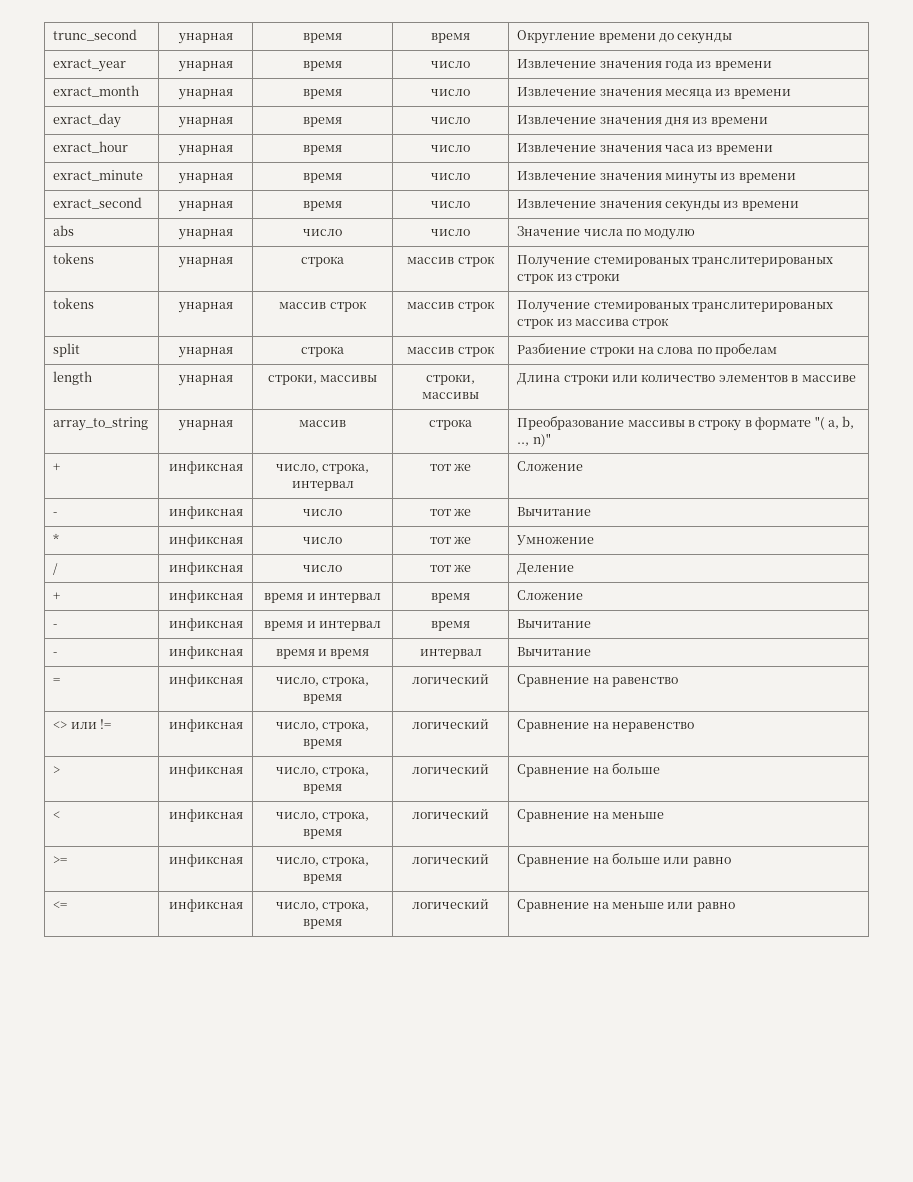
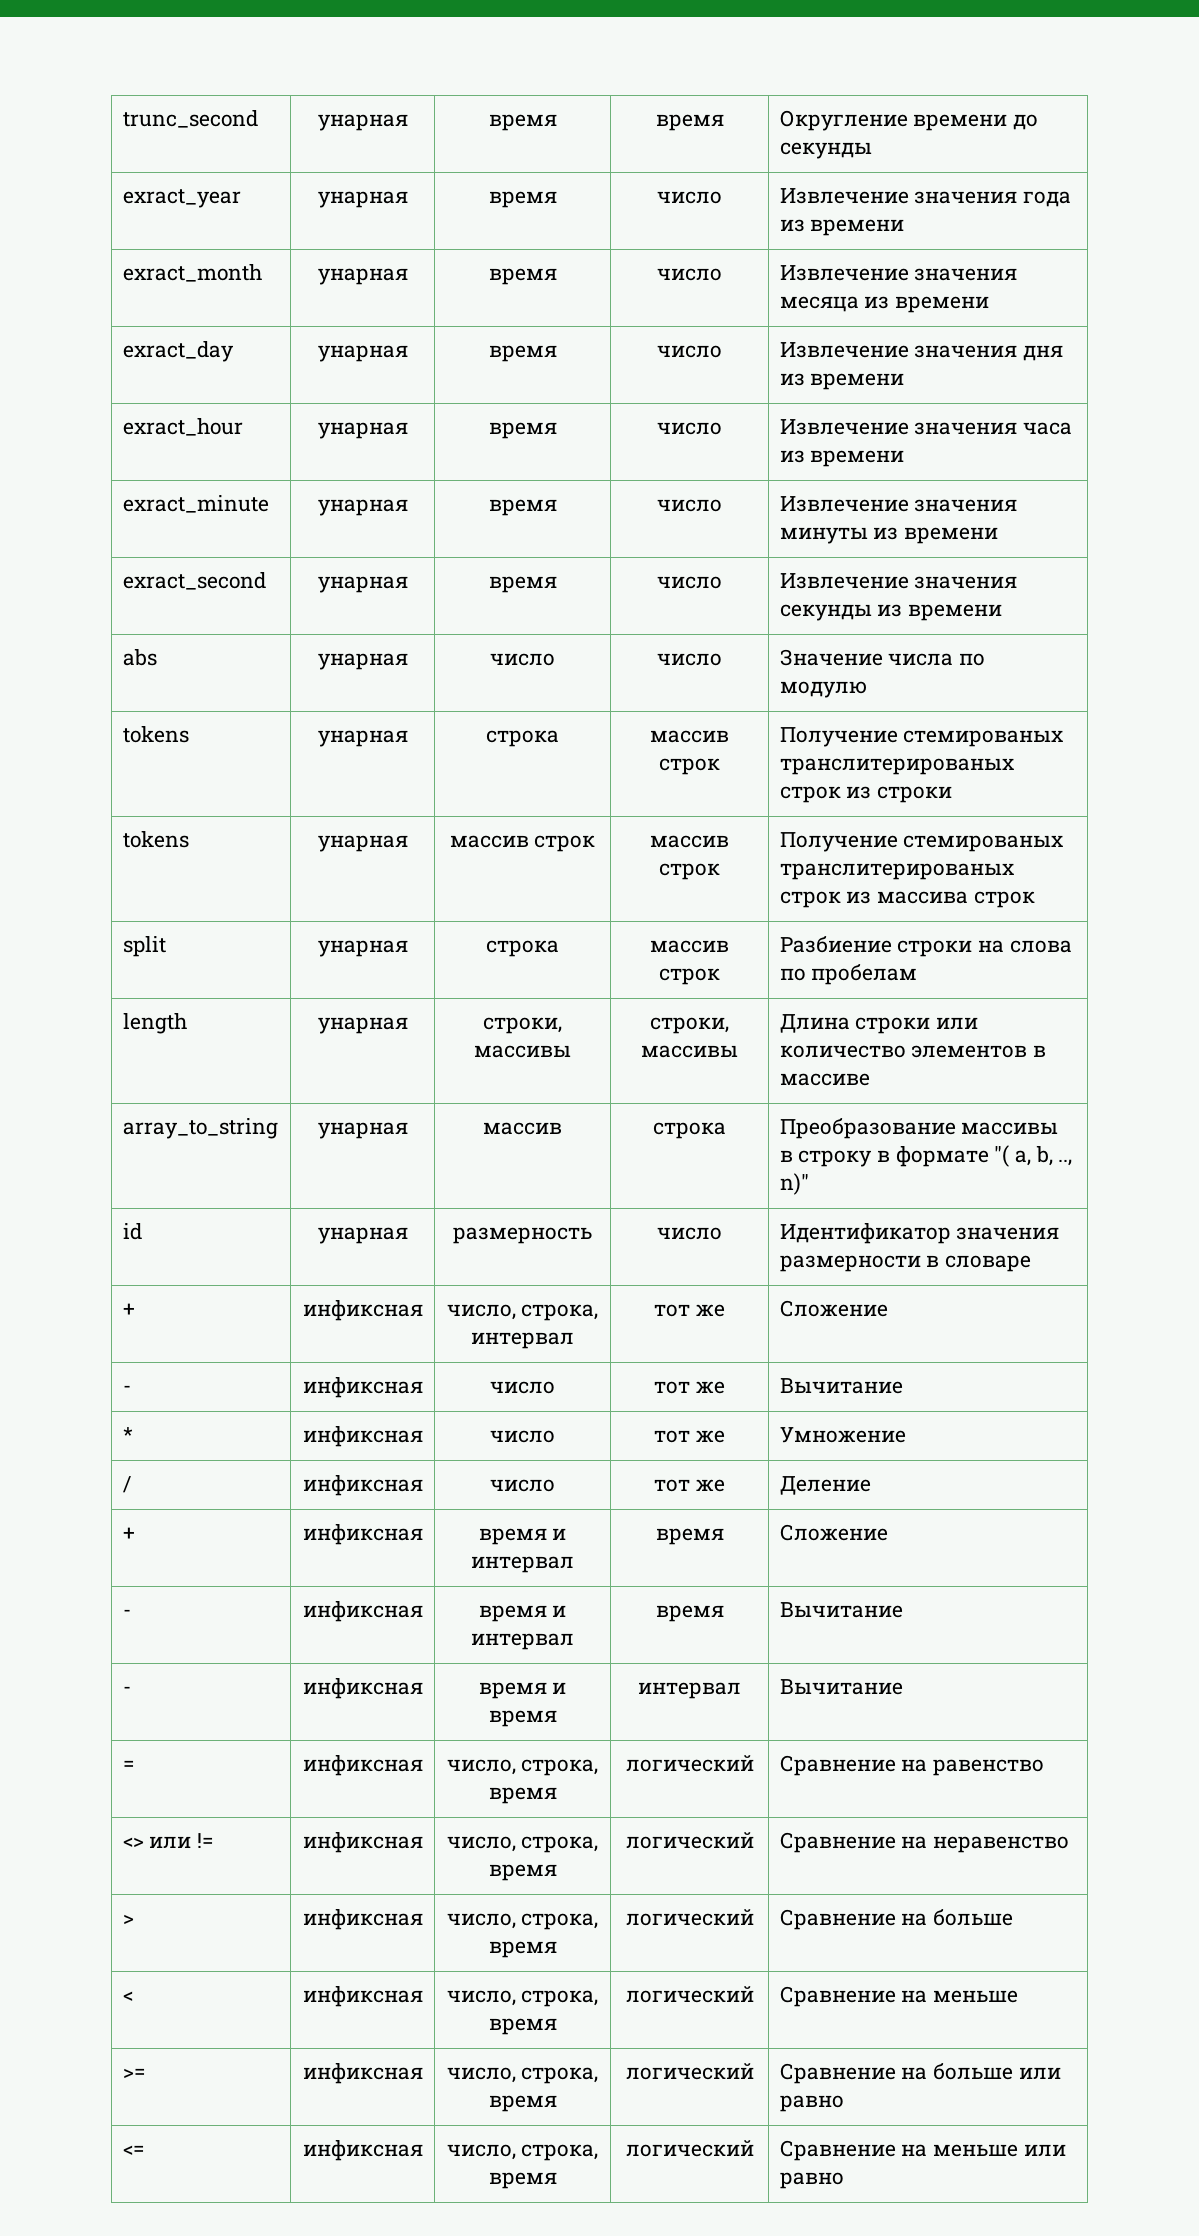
+ id | унарная | размерность | число | Идентификатор значения размерности в словаре

